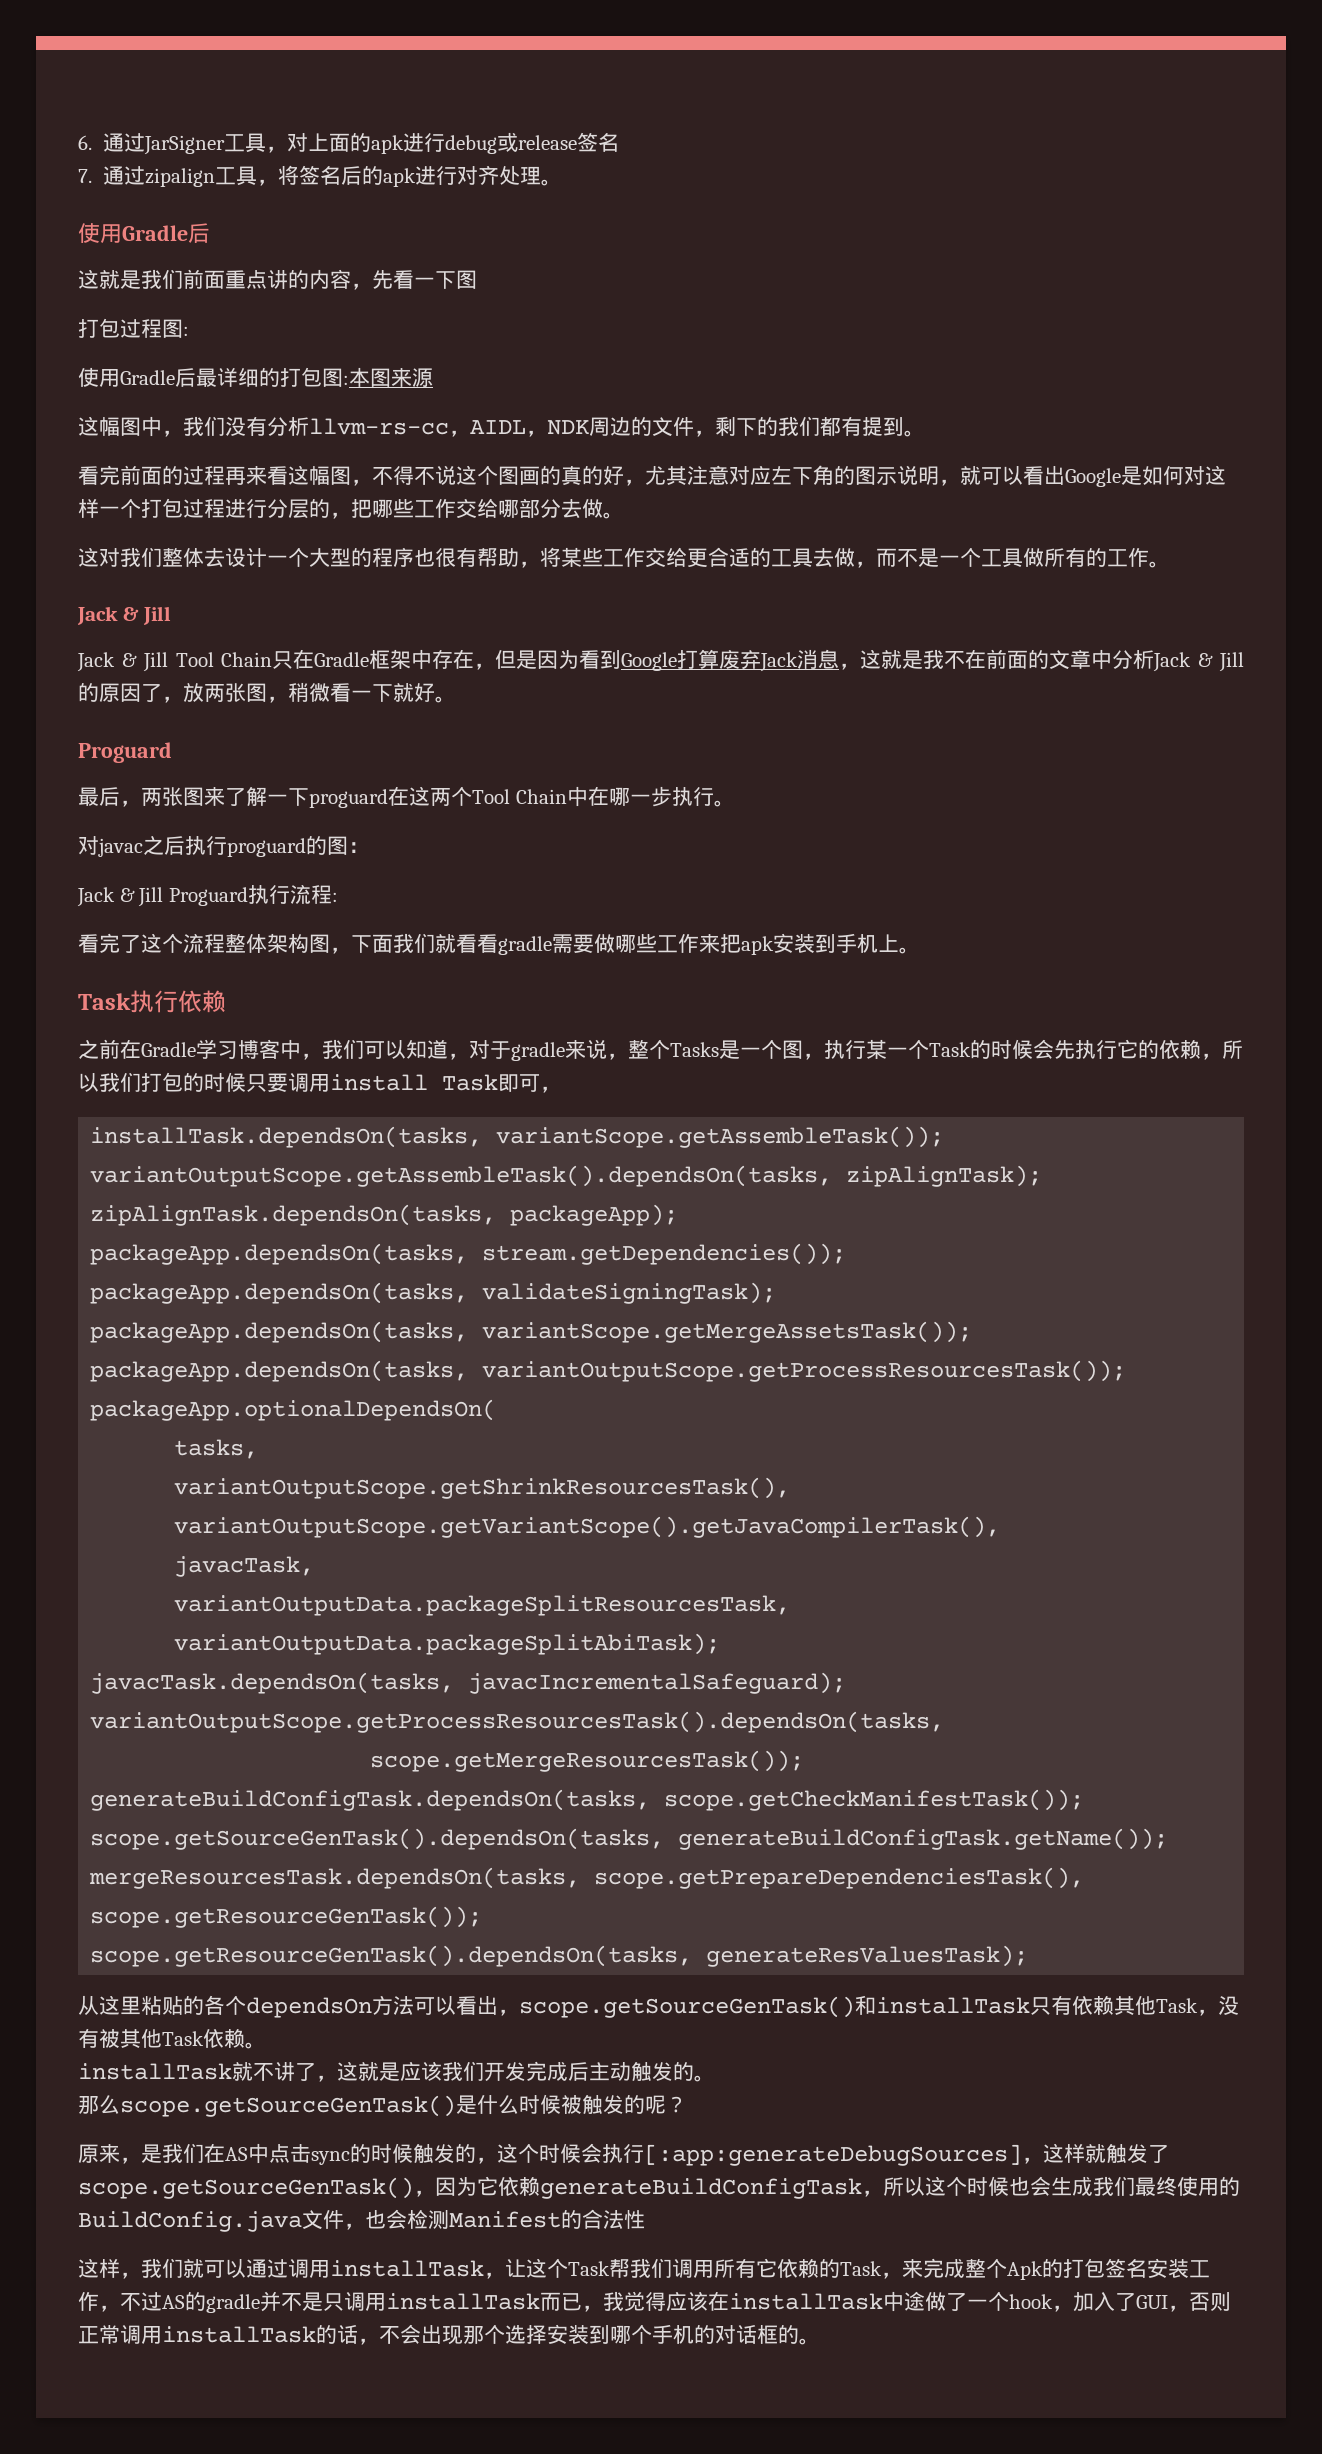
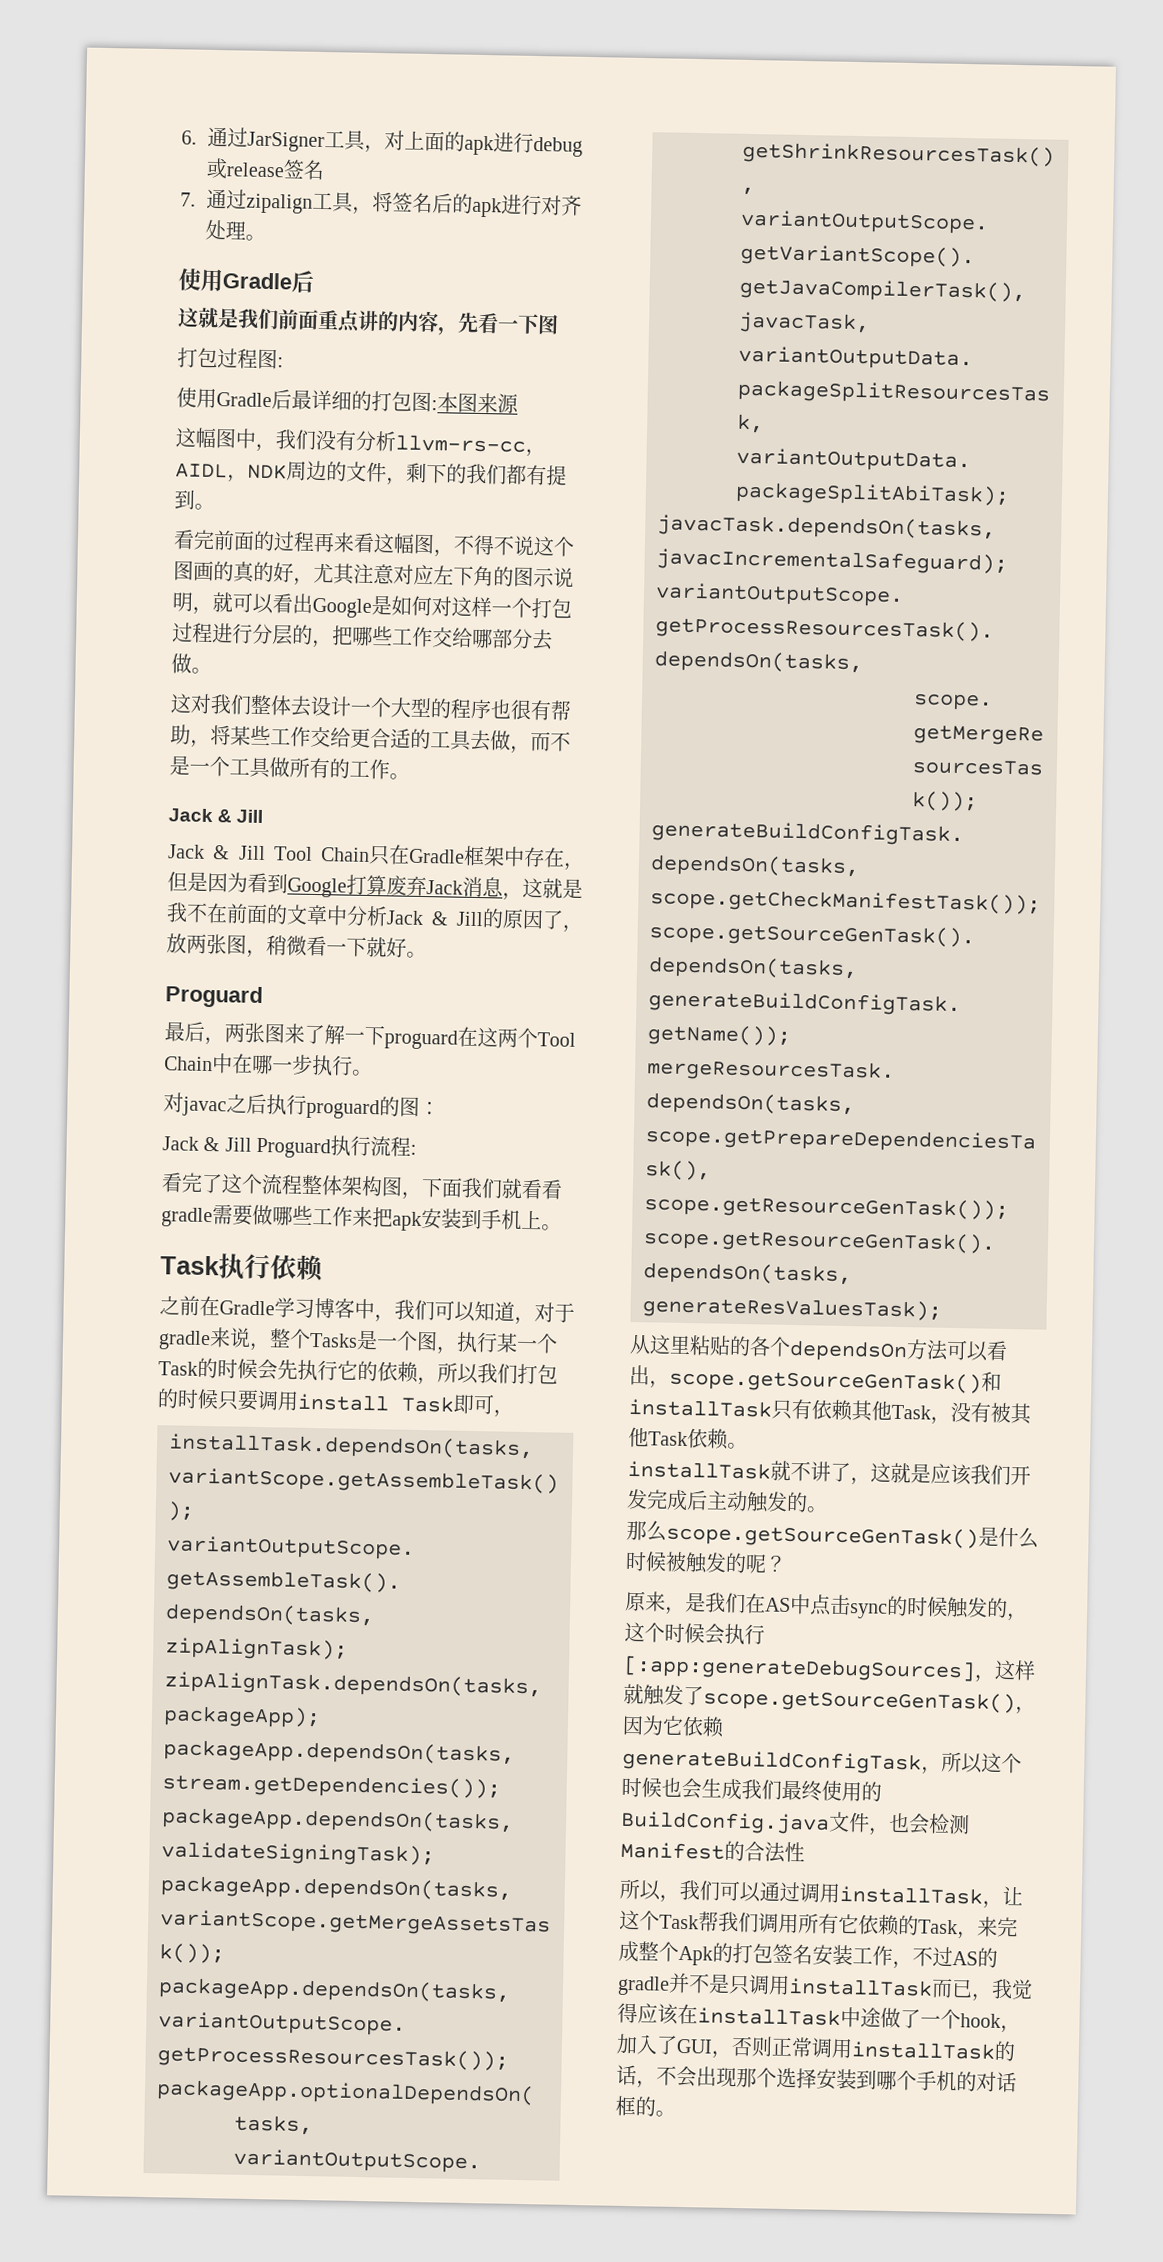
- 这样，我们就可以通过调用installTask，让这个Task帮我们调用所有它依赖的Task，来完成整个Apk的打包签名安装工作，不过AS的gradle并不是只调用installTask而已，我觉得应该在installTask中途做了一个hook，加入了GUI，否则正常调用installTask的话，不会出现那个选择安装到哪个手机的对话框的。
+ 所以，我们可以通过调用installTask，让这个Task帮我们调用所有它依赖的Task，来完成整个Apk的打包签名安装工作，不过AS的gradle并不是只调用installTask而已，我觉得应该在installTask中途做了一个hook，加入了GUI，否则正常调用installTask的话，不会出现那个选择安装到哪个手机的对话框的。

